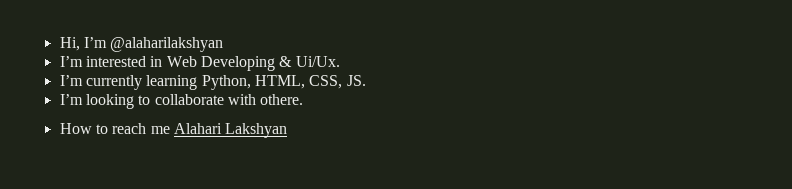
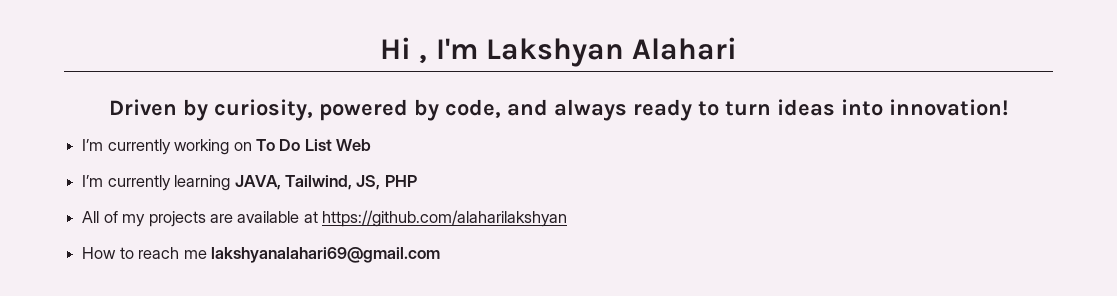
- Hi, I’m @alaharilakshyan
- I’m interested in Web Developing & Ui/Ux.
- I’m currently learning Python, HTML, CSS, JS.
- I’m looking to collaborate with othere.
+ Hi , I'm Lakshyan Alahari
+ Driven by curiosity, powered by code, and always ready to turn ideas into innovation!
+ I’m currently working on To Do List Web
+ I’m currently learning JAVA, Tailwind, JS, PHP
+ All of my projects are available at https://github.com/alaharilakshyan
- How to reach me Alahari Lakshyan
+ How to reach me lakshyanalahari69@gmail.com

